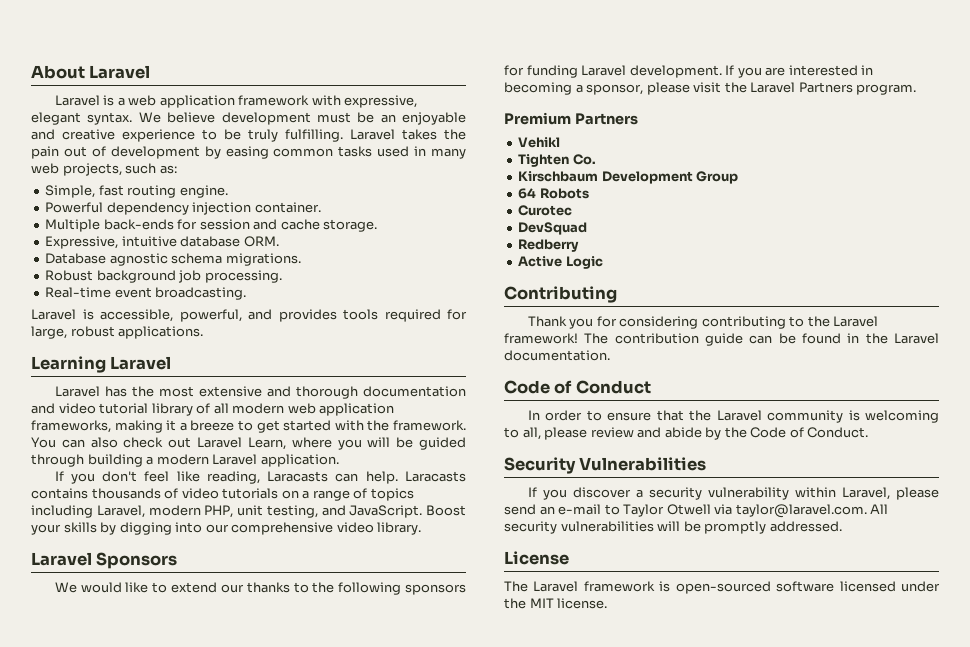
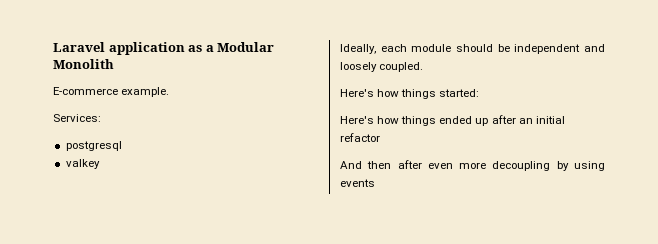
- About Laravel
- Laravel is a web application framework with expressive, elegant syntax. We believe development must be an enjoyable and creative experience to be truly fulfilling. Laravel takes the pain out of development by easing common tasks used in many web projects, such as:
- Simple, fast routing engine.
- Powerful dependency injection container.
- Multiple back-ends for session and cache storage.
- Expressive, intuitive database ORM.
- Database agnostic schema migrations.
- Robust background job processing.
- Real-time event broadcasting.
- Laravel is accessible, powerful, and provides tools required for large, robust applications.
- Learning Laravel
- Laravel has the most extensive and thorough documentation and video tutorial library of all modern web application frameworks, making it a breeze to get started with the framework. You can also check out Laravel Learn, where you will be guided through building a modern Laravel application.
- If you don't feel like reading, Laracasts can help. Laracasts contains thousands of video tutorials on a range of topics including Laravel, modern PHP, unit testing, and JavaScript. Boost your skills by digging into our comprehensive video library.
- Laravel Sponsors
- We would like to extend our thanks to the following sponsors for funding Laravel development. If you are interested in becoming a sponsor, please visit the Laravel Partners program.
- Premium Partners
- Vehikl
- Tighten Co.
- Kirschbaum Development Group
- 64 Robots
- Curotec
- DevSquad
- Redberry
- Active Logic
- Contributing
- Thank you for considering contributing to the Laravel framework! The contribution guide can be found in the Laravel documentation.
- Code of Conduct
- In order to ensure that the Laravel community is welcoming to all, please review and abide by the Code of Conduct.
- Security Vulnerabilities
- If you discover a security vulnerability within Laravel, please send an e-mail to Taylor Otwell via taylor@laravel.com. All security vulnerabilities will be promptly addressed.
- License
- The Laravel framework is open-sourced software licensed under the MIT license.
+ Laravel application as a Modular Monolith
+ E-commerce example.
+ Services:
+ postgresql
+ valkey
+ Ideally, each module should be independent and loosely coupled.
+ Here's how things started:
+ Here's how things ended up after an initial refactor
+ And then after even more decoupling by using events

